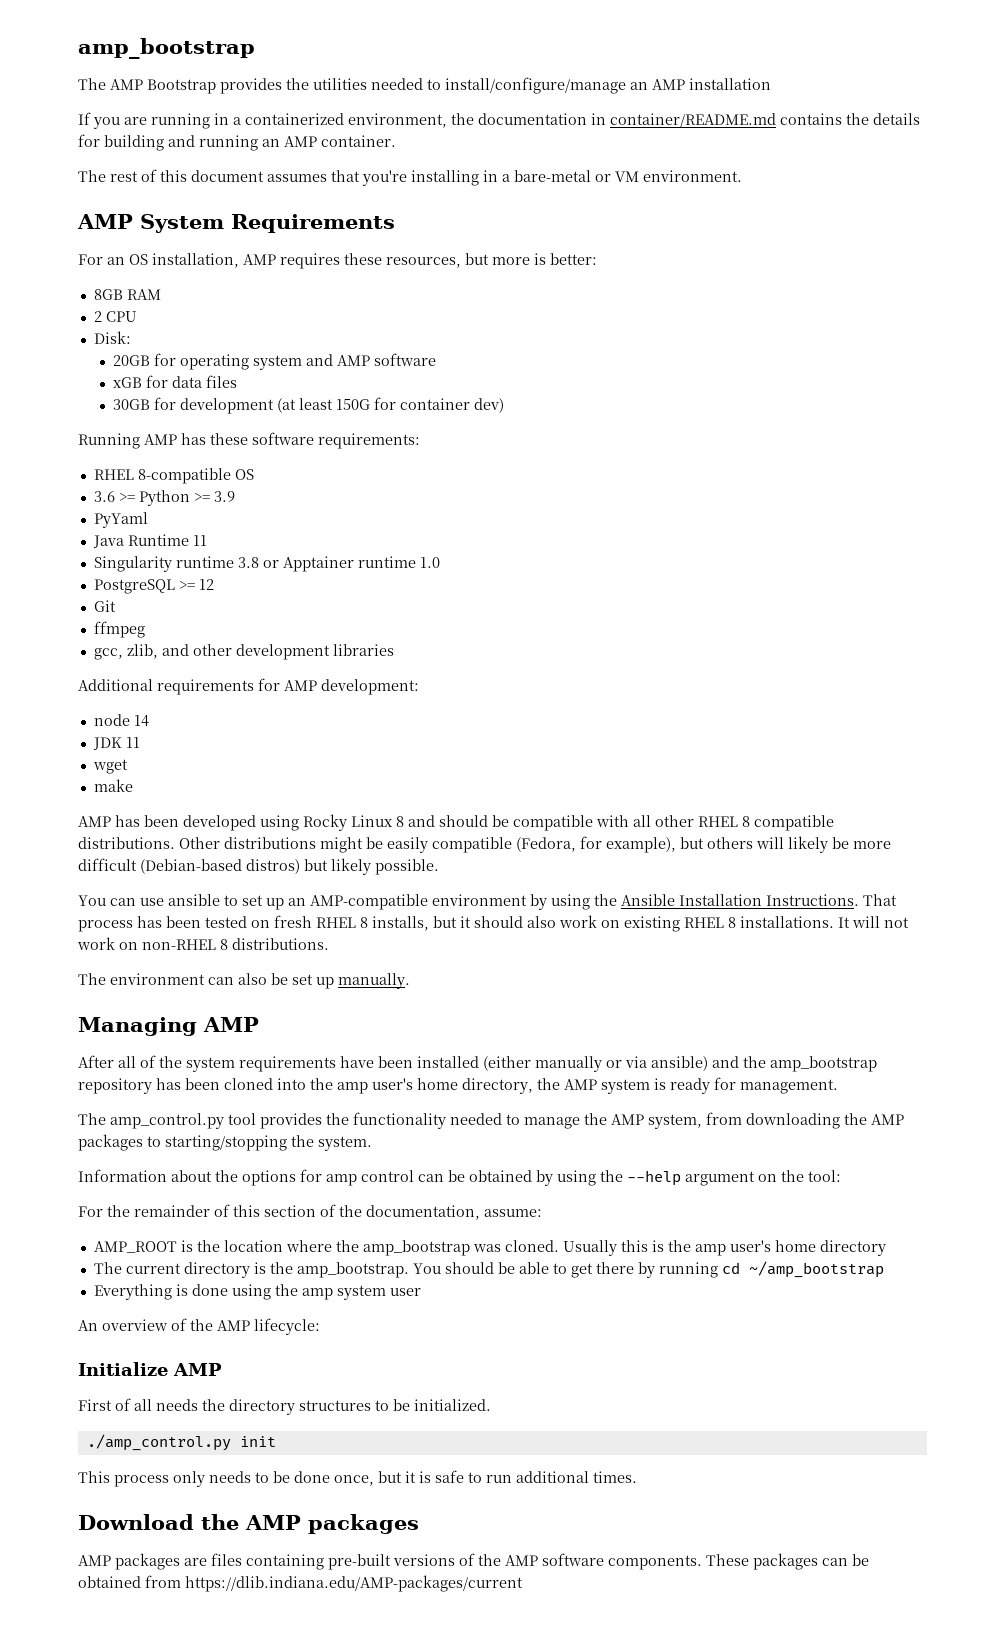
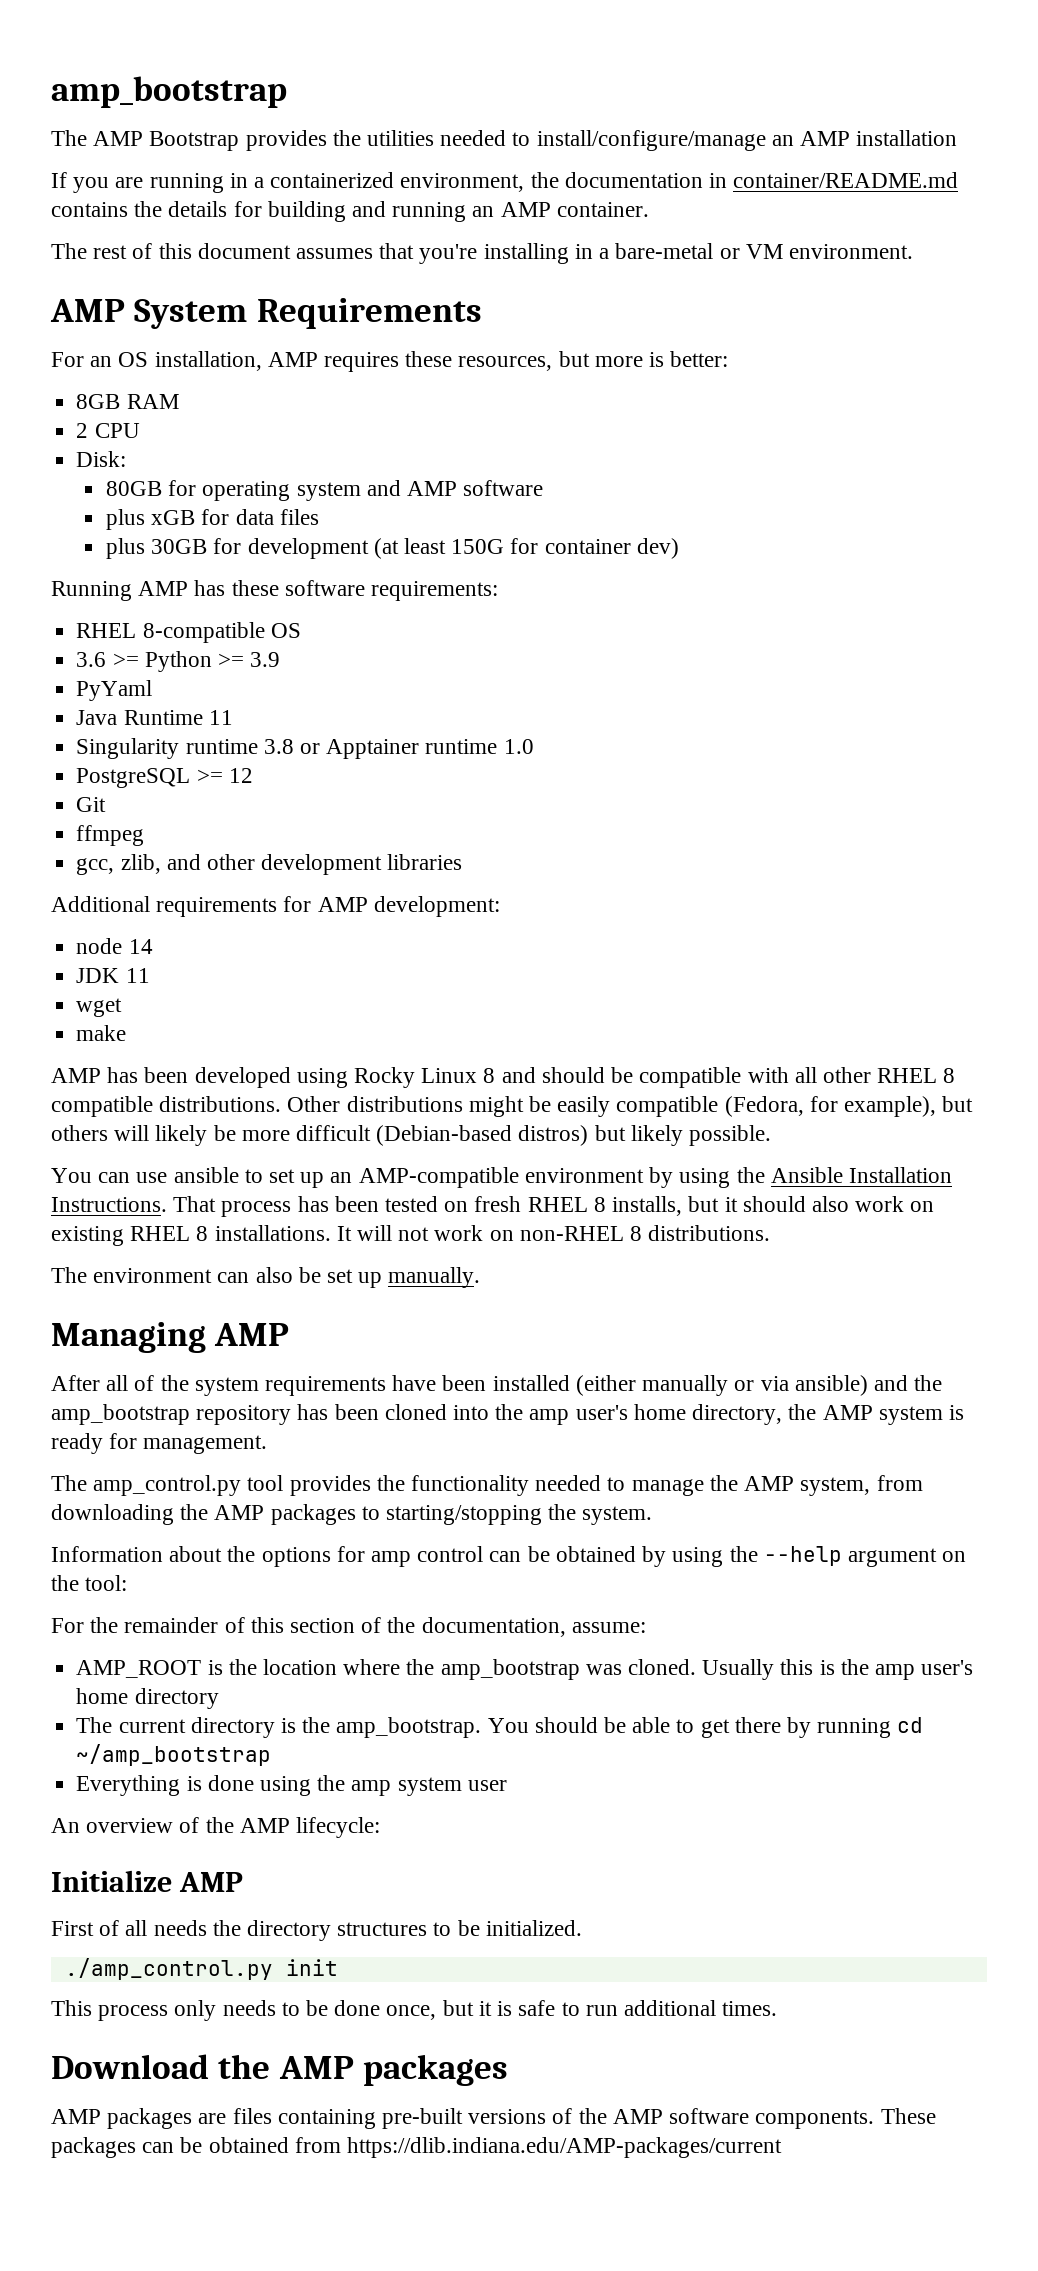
- 20GB for operating system and AMP software
+ 80GB for operating system and AMP software
- xGB for data files
+ plus xGB for data files
- 30GB for development (at least 150G for container dev)
+ plus 30GB for development (at least 150G for container dev)

